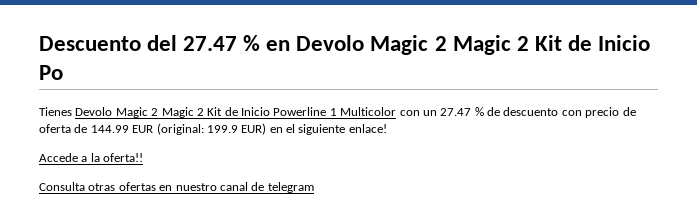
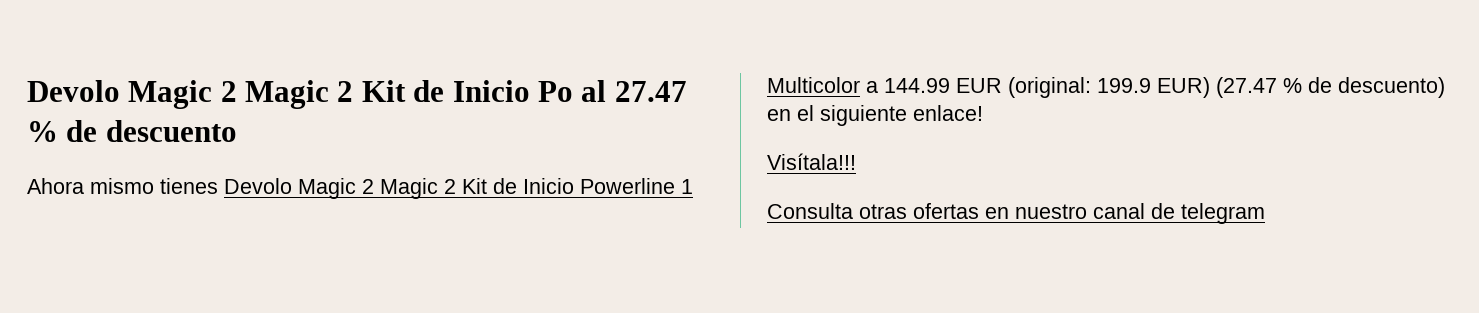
- Descuento del 27.47 % en Devolo Magic 2 Magic 2 Kit de Inicio Po
- Tienes Devolo Magic 2 Magic 2 Kit de Inicio Powerline 1 Multicolor con un 27.47 % de descuento con precio de oferta de 144.99 EUR (original: 199.9 EUR) en el siguiente enlace!
+ Devolo Magic 2 Magic 2 Kit de Inicio Po al 27.47 % de descuento
+ Ahora mismo tienes Devolo Magic 2 Magic 2 Kit de Inicio Powerline 1 Multicolor a 144.99 EUR (original: 199.9 EUR) (27.47 % de descuento) en el siguiente enlace!
- Accede a la oferta!!
+ Visítala!!!

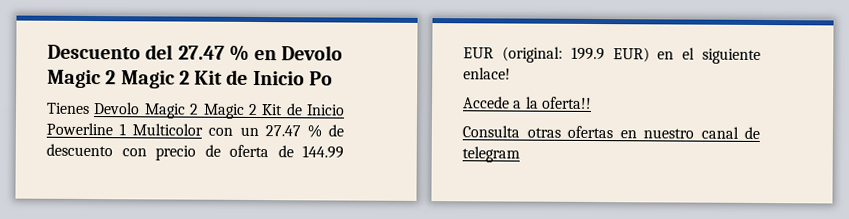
- Devolo Magic 2 Magic 2 Kit de Inicio Po al 27.47 % de descuento
- Ahora mismo tienes Devolo Magic 2 Magic 2 Kit de Inicio Powerline 1 Multicolor a 144.99 EUR (original: 199.9 EUR) (27.47 % de descuento) en el siguiente enlace!
+ Descuento del 27.47 % en Devolo Magic 2 Magic 2 Kit de Inicio Po
+ Tienes Devolo Magic 2 Magic 2 Kit de Inicio Powerline 1 Multicolor con un 27.47 % de descuento con precio de oferta de 144.99 EUR (original: 199.9 EUR) en el siguiente enlace!
- Visítala!!!
+ Accede a la oferta!!

